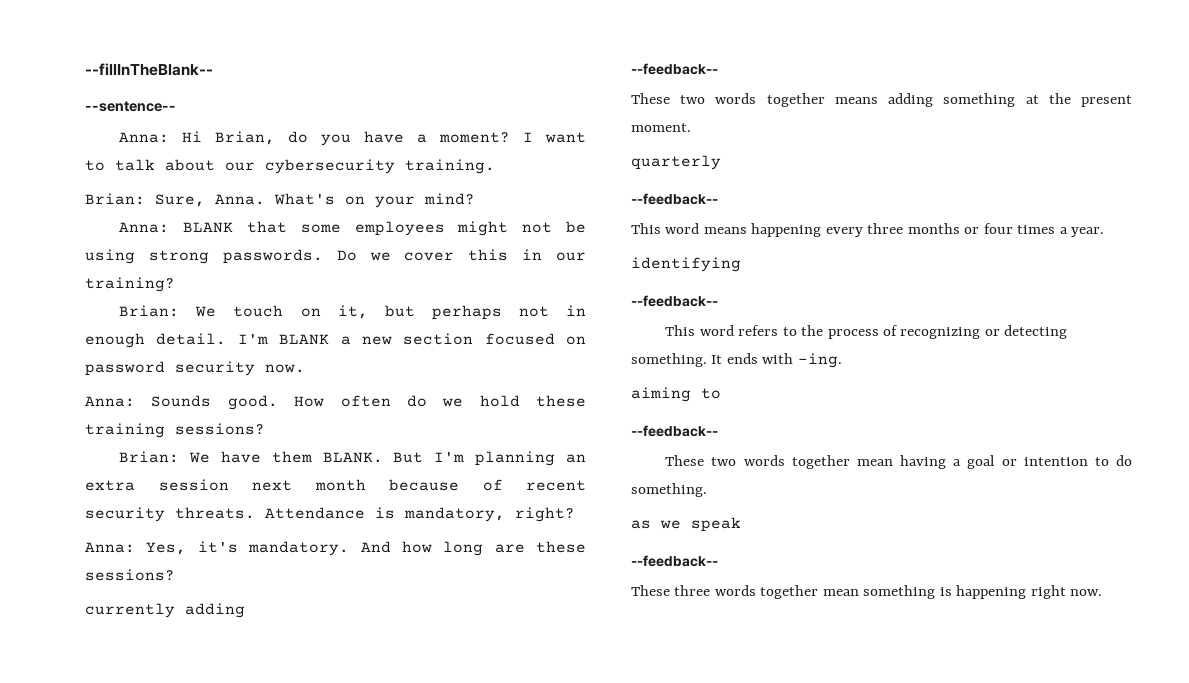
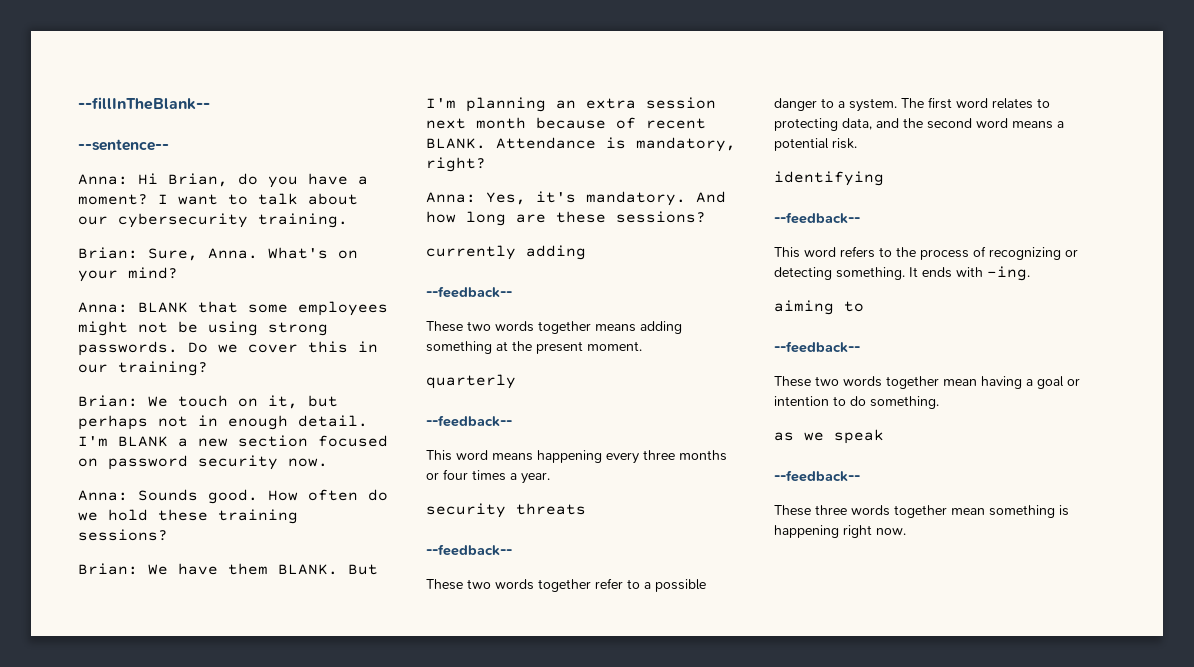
- But I'm planning an extra session next month because of recent security threats.
+ But I'm planning an extra session next month because of recent BLANK.
+ security threats
+ --feedback--
+ These two words together refer to a possible danger to a system. The first word relates to protecting data, and the second word means a potential risk.

